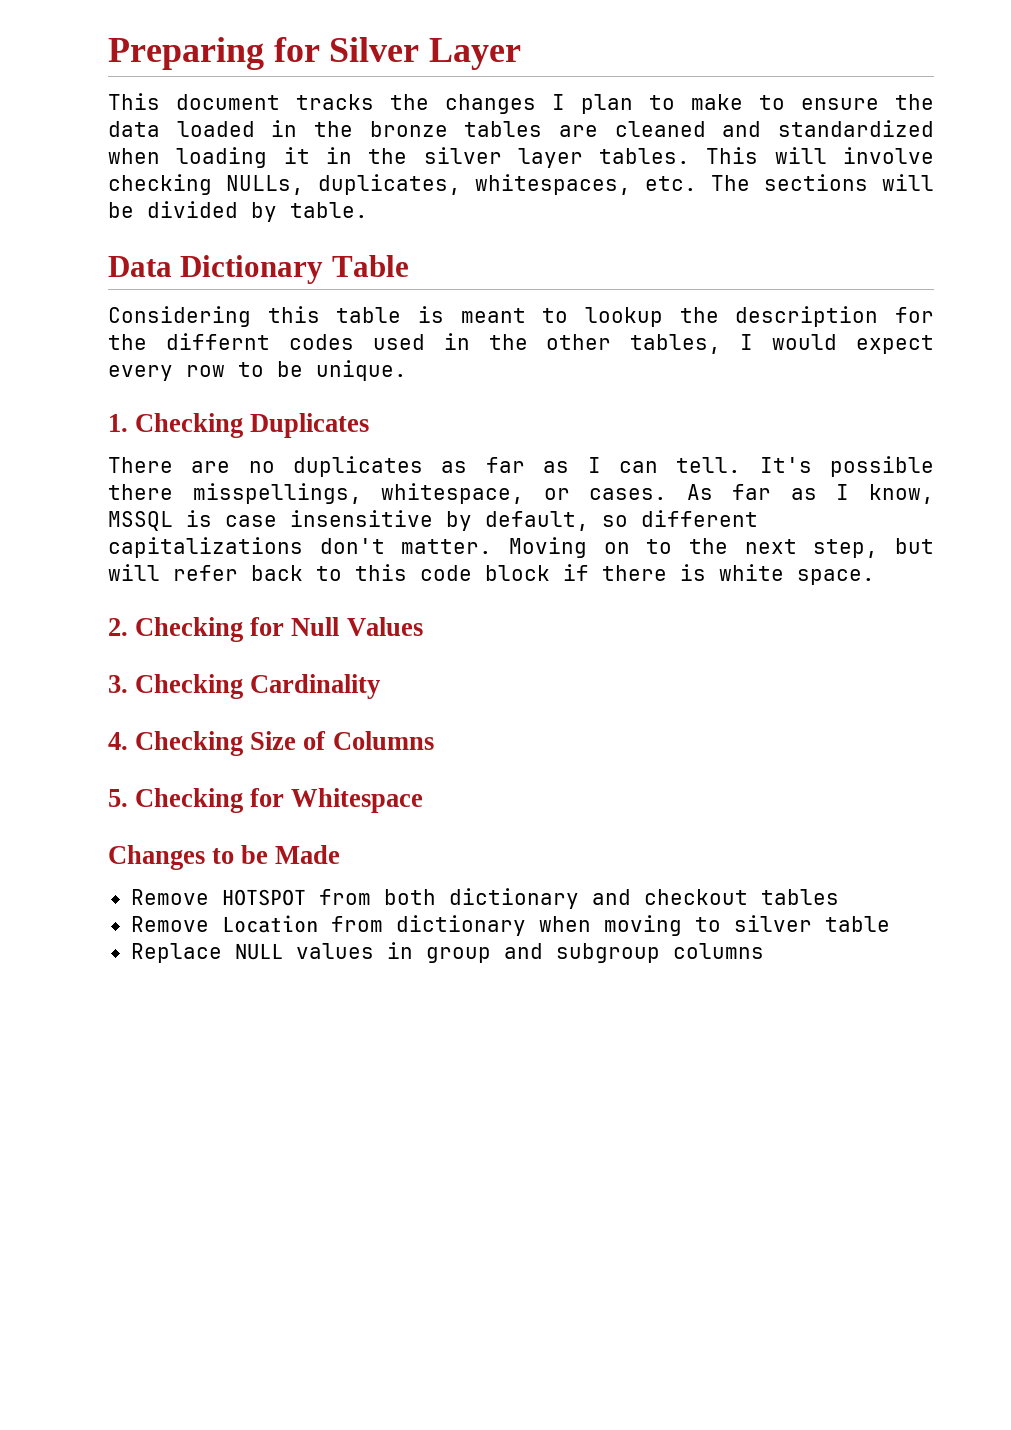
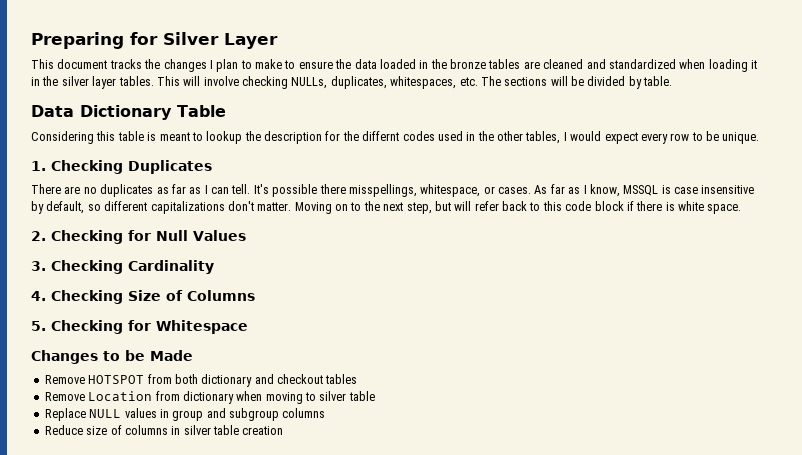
+ Reduce size of columns in silver table creation

